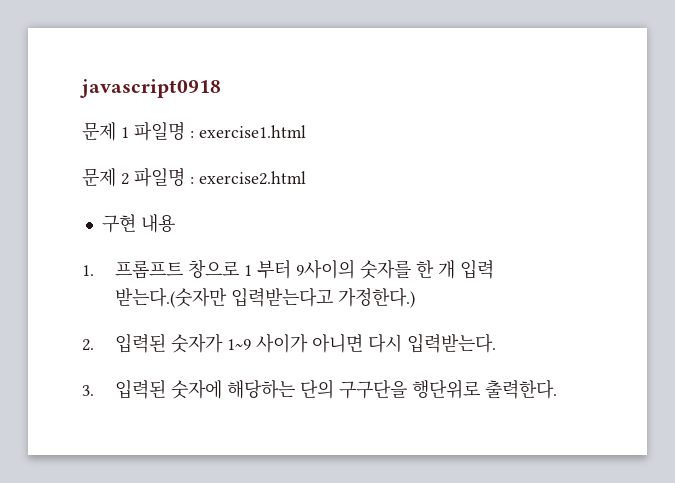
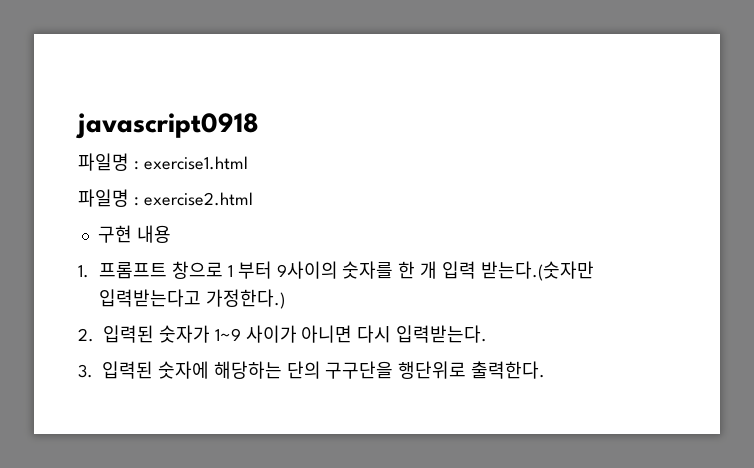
- 문제 1 파일명 : exercise1.html
+ 파일명 : exercise1.html
- 문제 2 파일명 : exercise2.html
+ 파일명 : exercise2.html

